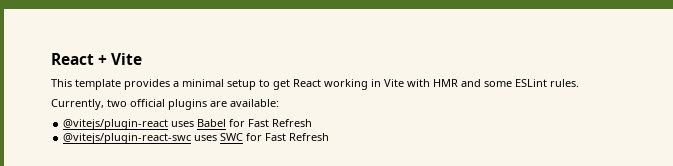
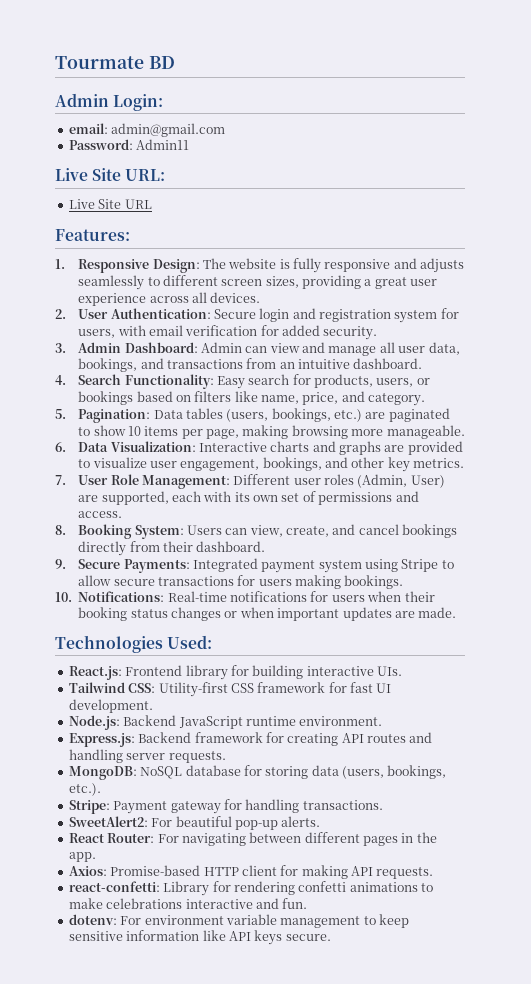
- React + Vite
- This template provides a minimal setup to get React working in Vite with HMR and some ESLint rules.
- Currently, two official plugins are available:
- @vitejs/plugin-react uses Babel for Fast Refresh
- @vitejs/plugin-react-swc uses SWC for Fast Refresh
+ Tourmate BD
+ Admin Login:
+ email: admin@gmail.com
+ Password: Admin11
+ Live Site URL:
+ Live Site URL
+ Features:
+ 1. Responsive Design: The website is fully responsive and adjusts seamlessly to different screen sizes, providing a great user experience across all devices.
+ 2. User Authentication: Secure login and registration system for users, with email verification for added security.
+ 3. Admin Dashboard: Admin can view and manage all user data, bookings, and transactions from an intuitive dashboard.
+ 4. Search Functionality: Easy search for products, users, or bookings based on filters like name, price, and category.
+ 5. Pagination: Data tables (users, bookings, etc.) are paginated to show 10 items per page, making browsing more manageable.
+ 6. Data Visualization: Interactive charts and graphs are provided to visualize user engagement, bookings, and other key metrics.
+ 7. User Role Management: Different user roles (Admin, User) are supported, each with its own set of permissions and access.
+ 8. Booking System: Users can view, create, and cancel bookings directly from their dashboard.
+ 9. Secure Payments: Integrated payment system using Stripe to allow secure transactions for users making bookings.
+ 10. Notifications: Real-time notifications for users when their booking status changes or when important updates are made.
+ Technologies Used:
+ React.js: Frontend library for building interactive UIs.
+ Tailwind CSS: Utility-first CSS framework for fast UI development.
+ Node.js: Backend JavaScript runtime environment.
+ Express.js: Backend framework for creating API routes and handling server requests.
+ MongoDB: NoSQL database for storing data (users, bookings, etc.).
+ Stripe: Payment gateway for handling transactions.
+ SweetAlert2: For beautiful pop-up alerts.
+ React Router: For navigating between different pages in the app.
+ Axios: Promise-based HTTP client for making API requests.
+ react-confetti: Library for rendering confetti animations to make celebrations interactive and fun.
+ dotenv: For environment variable management to keep sensitive information like API keys secure.

